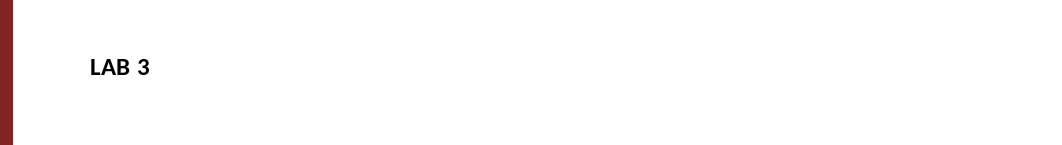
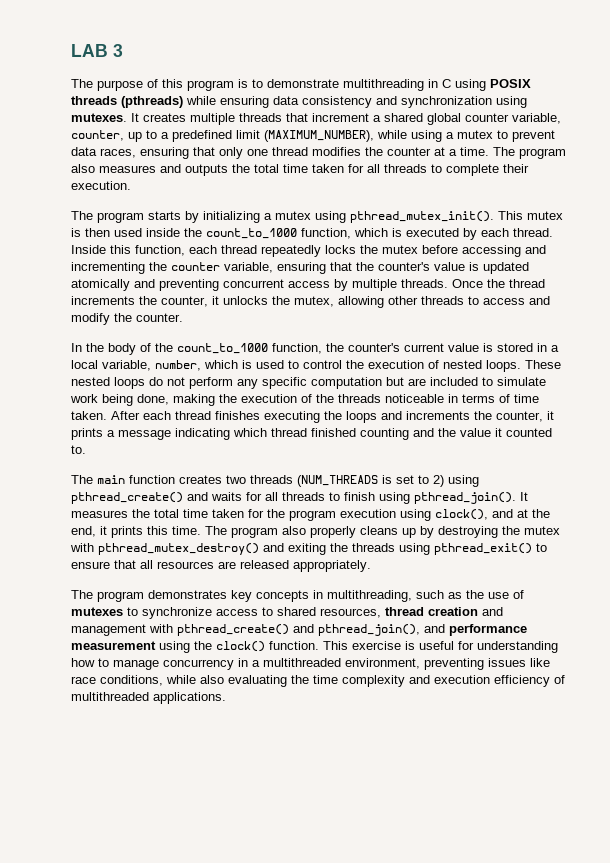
+ The purpose of this program is to demonstrate multithreading in C using POSIX threads (pthreads) while ensuring data consistency and synchronization using mutexes. It creates multiple threads that increment a shared global counter variable, counter, up to a predefined limit (MAXIMUM_NUMBER), while using a mutex to prevent data races, ensuring that only one thread modifies the counter at a time. The program also measures and outputs the total time taken for all threads to complete their execution.
+ The program starts by initializing a mutex using pthread_mutex_init(). This mutex is then used inside the count_to_1000 function, which is executed by each thread. Inside this function, each thread repeatedly locks the mutex before accessing and incrementing the counter variable, ensuring that the counter's value is updated atomically and preventing concurrent access by multiple threads. Once the thread increments the counter, it unlocks the mutex, allowing other threads to access and modify the counter.
+ In the body of the count_to_1000 function, the counter's current value is stored in a local variable, number, which is used to control the execution of nested loops. These nested loops do not perform any specific computation but are included to simulate work being done, making the execution of the threads noticeable in terms of time taken. After each thread finishes executing the loops and increments the counter, it prints a message indicating which thread finished counting and the value it counted to.
+ The main function creates two threads (NUM_THREADS is set to 2) using pthread_create() and waits for all threads to finish using pthread_join(). It measures the total time taken for the program execution using clock(), and at the end, it prints this time. The program also properly cleans up by destroying the mutex with pthread_mutex_destroy() and exiting the threads using pthread_exit() to ensure that all resources are released appropriately.
+ The program demonstrates key concepts in multithreading, such as the use of mutexes to synchronize access to shared resources, thread creation and management with pthread_create() and pthread_join(), and performance measurement using the clock() function. This exercise is useful for understanding how to manage concurrency in a multithreaded environment, preventing issues like race conditions, while also evaluating the time complexity and execution efficiency of multithreaded applications.

